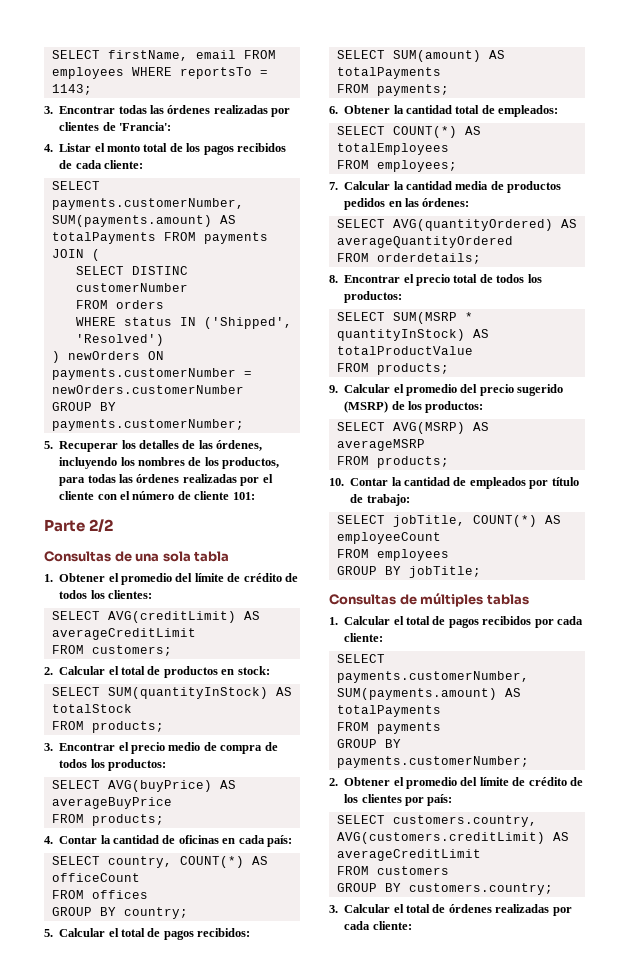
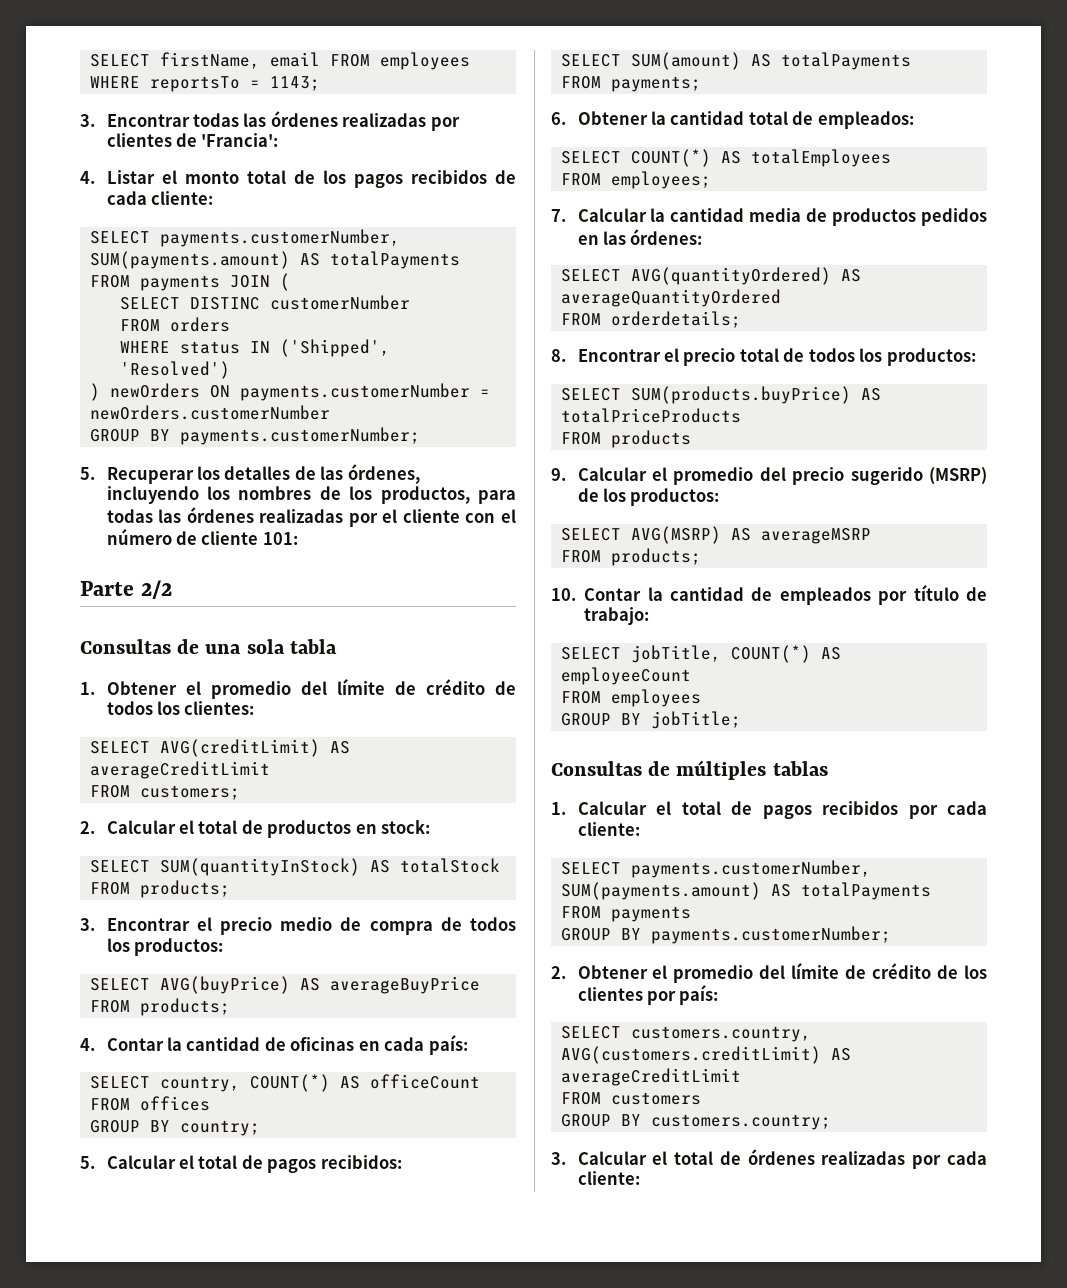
- SELECT SUM(MSRP * quantityInStock) AS totalProductValue
- FROM products;
+ SELECT SUM(products.buyPrice) AS totalPriceProducts
+ FROM products

